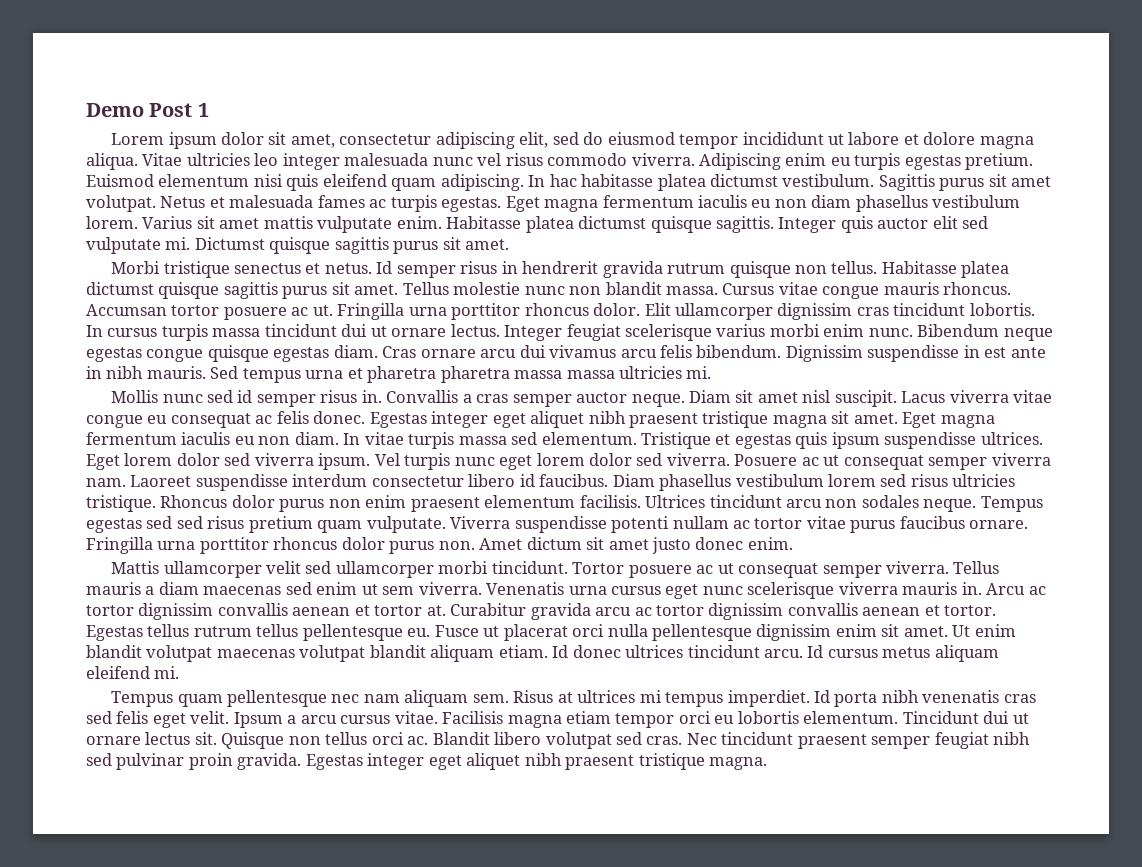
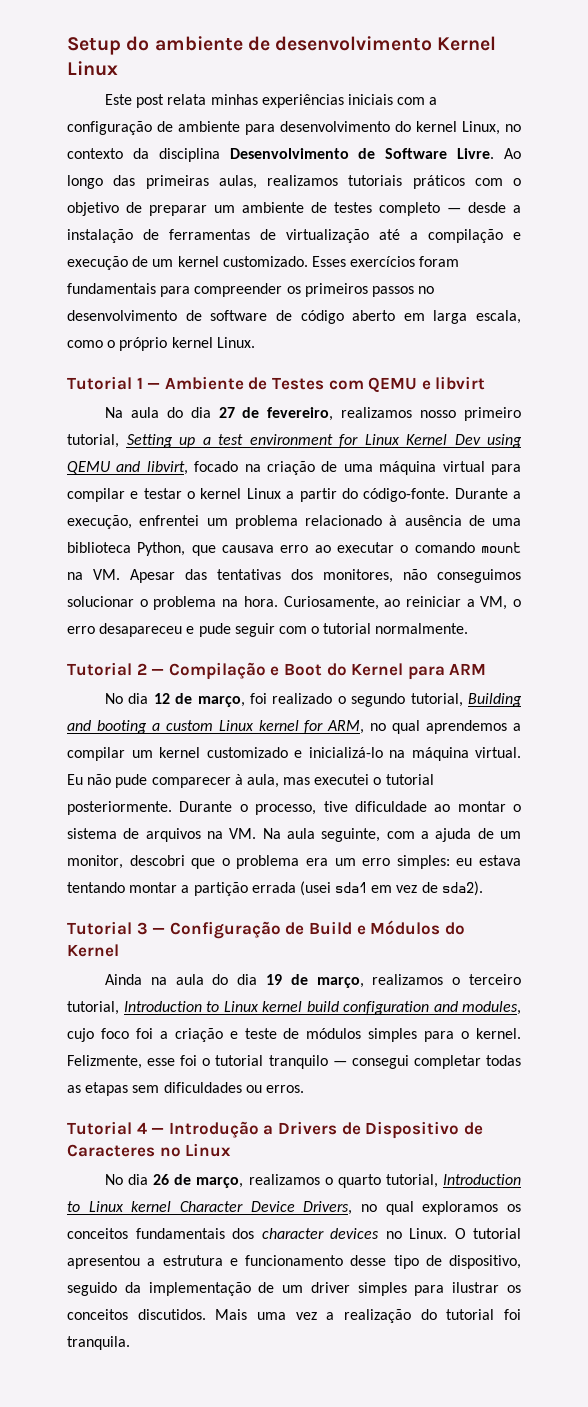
- Demo Post 1
- Lorem ipsum dolor sit amet, consectetur adipiscing elit, sed do eiusmod tempor incididunt ut labore et dolore magna aliqua. Vitae ultricies leo integer malesuada nunc vel risus commodo viverra. Adipiscing enim eu turpis egestas pretium. Euismod elementum nisi quis eleifend quam adipiscing. In hac habitasse platea dictumst vestibulum. Sagittis purus sit amet volutpat. Netus et malesuada fames ac turpis egestas. Eget magna fermentum iaculis eu non diam phasellus vestibulum lorem. Varius sit amet mattis vulputate enim. Habitasse platea dictumst quisque sagittis. Integer quis auctor elit sed vulputate mi. Dictumst quisque sagittis purus sit amet.
- Morbi tristique senectus et netus. Id semper risus in hendrerit gravida rutrum quisque non tellus. Habitasse platea dictumst quisque sagittis purus sit amet. Tellus molestie nunc non blandit massa. Cursus vitae congue mauris rhoncus. Accumsan tortor posuere ac ut. Fringilla urna porttitor rhoncus dolor. Elit ullamcorper dignissim cras tincidunt lobortis. In cursus turpis massa tincidunt dui ut ornare lectus. Integer feugiat scelerisque varius morbi enim nunc. Bibendum neque egestas congue quisque egestas diam. Cras ornare arcu dui vivamus arcu felis bibendum. Dignissim suspendisse in est ante in nibh mauris. Sed tempus urna et pharetra pharetra massa massa ultricies mi.
- Mollis nunc sed id semper risus in. Convallis a cras semper auctor neque. Diam sit amet nisl suscipit. Lacus viverra vitae congue eu consequat ac felis donec. Egestas integer eget aliquet nibh praesent tristique magna sit amet. Eget magna fermentum iaculis eu non diam. In vitae turpis massa sed elementum. Tristique et egestas quis ipsum suspendisse ultrices. Eget lorem dolor sed viverra ipsum. Vel turpis nunc eget lorem dolor sed viverra. Posuere ac ut consequat semper viverra nam. Laoreet suspendisse interdum consectetur libero id faucibus. Diam phasellus vestibulum lorem sed risus ultricies tristique. Rhoncus dolor purus non enim praesent elementum facilisis. Ultrices tincidunt arcu non sodales neque. Tempus egestas sed sed risus pretium quam vulputate. Viverra suspendisse potenti nullam ac tortor vitae purus faucibus ornare. Fringilla urna porttitor rhoncus dolor purus non. Amet dictum sit amet justo donec enim.
- Mattis ullamcorper velit sed ullamcorper morbi tincidunt. Tortor posuere ac ut consequat semper viverra. Tellus mauris a diam maecenas sed enim ut sem viverra. Venenatis urna cursus eget nunc scelerisque viverra mauris in. Arcu ac tortor dignissim convallis aenean et tortor at. Curabitur gravida arcu ac tortor dignissim convallis aenean et tortor. Egestas tellus rutrum tellus pellentesque eu. Fusce ut placerat orci nulla pellentesque dignissim enim sit amet. Ut enim blandit volutpat maecenas volutpat blandit aliquam etiam. Id donec ultrices tincidunt arcu. Id cursus metus aliquam eleifend mi.
- Tempus quam pellentesque nec nam aliquam sem. Risus at ultrices mi tempus imperdiet. Id porta nibh venenatis cras sed felis eget velit. Ipsum a arcu cursus vitae. Facilisis magna etiam tempor orci eu lobortis elementum. Tincidunt dui ut ornare lectus sit. Quisque non tellus orci ac. Blandit libero volutpat sed cras. Nec tincidunt praesent semper feugiat nibh sed pulvinar proin gravida. Egestas integer eget aliquet nibh praesent tristique magna.
+ Setup do ambiente de desenvolvimento Kernel Linux
+ Este post relata minhas experiências iniciais com a configuração de ambiente para desenvolvimento do kernel Linux, no contexto da disciplina Desenvolvimento de Software Livre. Ao longo das primeiras aulas, realizamos tutoriais práticos com o objetivo de preparar um ambiente de testes completo — desde a instalação de ferramentas de virtualização até a compilação e execução de um kernel customizado. Esses exercícios foram fundamentais para compreender os primeiros passos no desenvolvimento de software de código aberto em larga escala, como o próprio kernel Linux.
+ Tutorial 1 — Ambiente de Testes com QEMU e libvirt
+ Na aula do dia 27 de fevereiro, realizamos nosso primeiro tutorial, Setting up a test environment for Linux Kernel Dev using QEMU and libvirt, focado na criação de uma máquina virtual para compilar e testar o kernel Linux a partir do código-fonte. Durante a execução, enfrentei um problema relacionado à ausência de uma biblioteca Python, que causava erro ao executar o comando mount na VM. Apesar das tentativas dos monitores, não conseguimos solucionar o problema na hora. Curiosamente, ao reiniciar a VM, o erro desapareceu e pude seguir com o tutorial normalmente.
+ Tutorial 2 — Compilação e Boot do Kernel para ARM
+ No dia 12 de março, foi realizado o segundo tutorial, Building and booting a custom Linux kernel for ARM, no qual aprendemos a compilar um kernel customizado e inicializá-lo na máquina virtual. Eu não pude comparecer à aula, mas executei o tutorial posteriormente. Durante o processo, tive dificuldade ao montar o sistema de arquivos na VM. Na aula seguinte, com a ajuda de um monitor, descobri que o problema era um erro simples: eu estava tentando montar a partição errada (usei sda1 em vez de sda2).
+ Tutorial 3 — Configuração de Build e Módulos do Kernel
+ Ainda na aula do dia 19 de março, realizamos o terceiro tutorial, Introduction to Linux kernel build configuration and modules, cujo foco foi a criação e teste de módulos simples para o kernel. Felizmente, esse foi o tutorial tranquilo — consegui completar todas as etapas sem dificuldades ou erros.
+ Tutorial 4 — Introdução a Drivers de Dispositivo de Caracteres no Linux
+ No dia 26 de março, realizamos o quarto tutorial, Introduction to Linux kernel Character Device Drivers, no qual exploramos os conceitos fundamentais dos character devices no Linux. O tutorial apresentou a estrutura e funcionamento desse tipo de dispositivo, seguido da implementação de um driver simples para ilustrar os conceitos discutidos. Mais uma vez a realização do tutorial foi tranquila.

